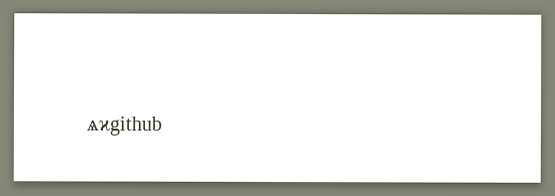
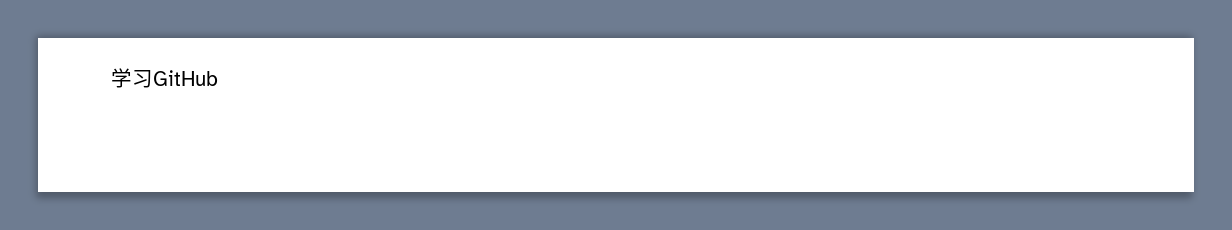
- ѧϰgithub
+ 学习GitHub

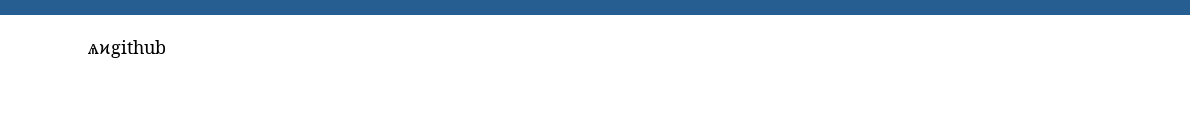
- 学习GitHub
+ ѧϰgithub

